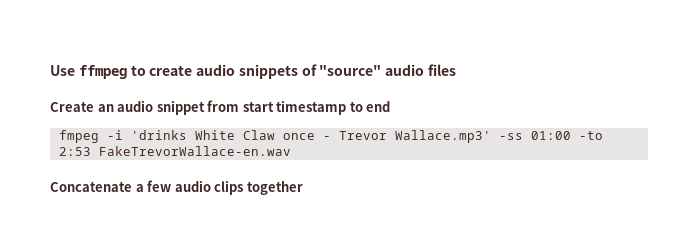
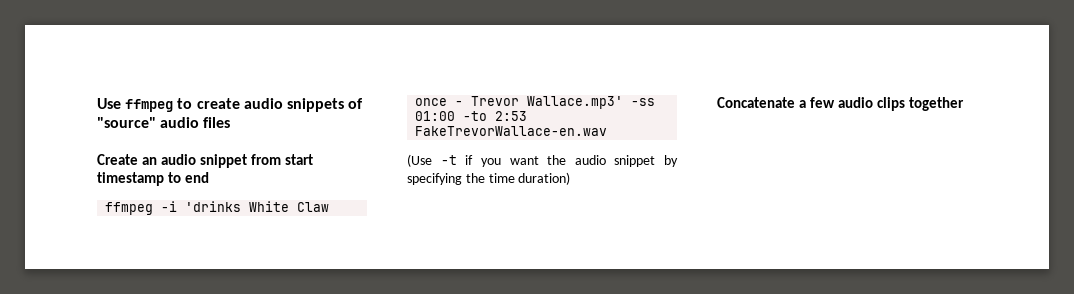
- fmpeg -i 'drinks White Claw once - Trevor Wallace.mp3' -ss 01:00 -to 2:53 FakeTrevorWallace-en.wav
+ ffmpeg -i 'drinks White Claw once - Trevor Wallace.mp3' -ss 01:00 -to 2:53 FakeTrevorWallace-en.wav
+ (Use -t if you want the audio snippet by specifying the time duration)

